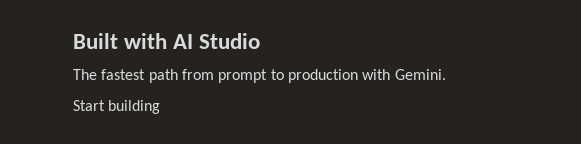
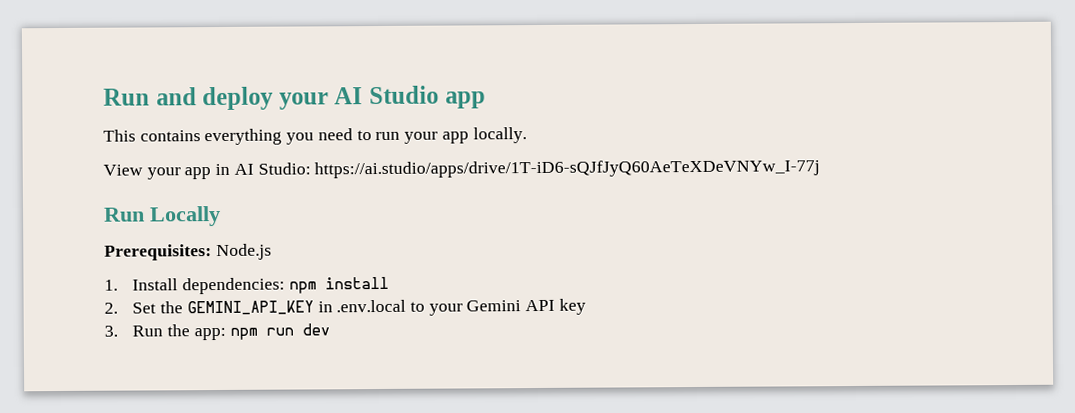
- Built with AI Studio
- The fastest path from prompt to production with Gemini.
- Start building
+ Run and deploy your AI Studio app
+ This contains everything you need to run your app locally.
+ View your app in AI Studio: https://ai.studio/apps/drive/1T-iD6-sQJfJyQ60AeTeXDeVNYw_I-77j
+ Run Locally
+ Prerequisites: Node.js
+ 1. Install dependencies: npm install
+ 2. Set the GEMINI_API_KEY in .env.local to your Gemini API key
+ 3. Run the app: npm run dev

